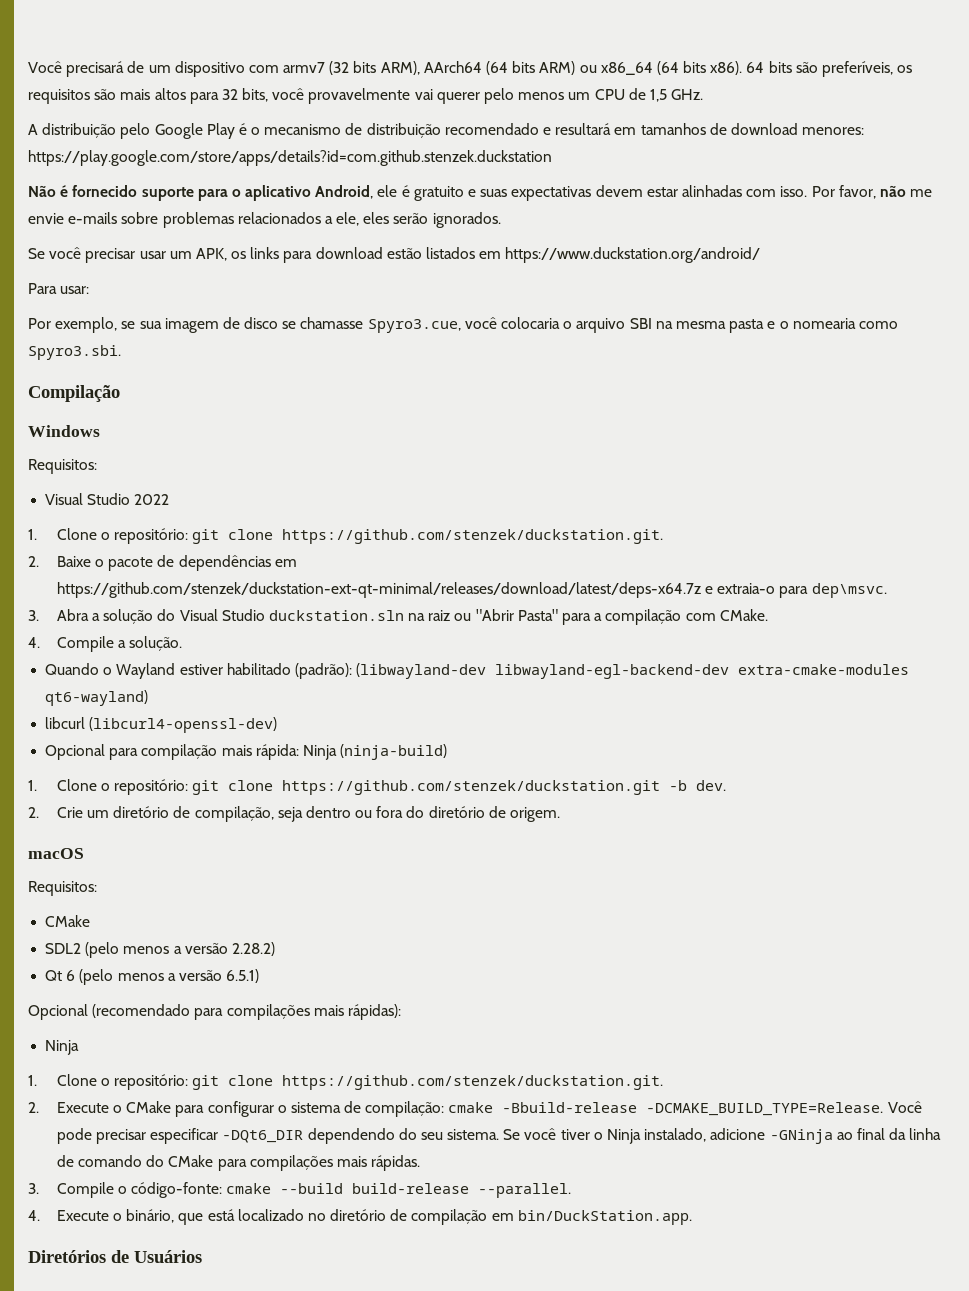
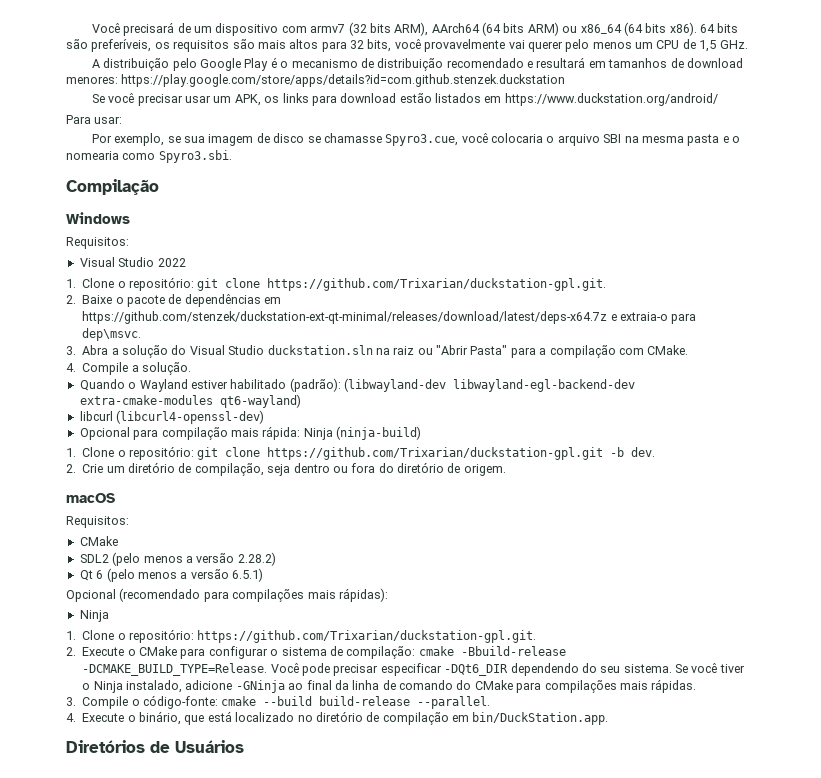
- Não é fornecido suporte para o aplicativo Android, ele é gratuito e suas expectativas devem estar alinhadas com isso. Por favor, não me envie e-mails sobre problemas relacionados a ele, eles serão ignorados.
  Visual Studio 2022
- 1. Clone o repositório: git clone https://github.com/stenzek/duckstation.git.
+ 1. Clone o repositório: git clone https://github.com/Trixarian/duckstation-gpl.git.
- 1. Clone o repositório: git clone https://github.com/stenzek/duckstation.git -b dev.
+ 1. Clone o repositório: git clone https://github.com/Trixarian/duckstation-gpl.git -b dev.
  Opcional (recomendado para compilações mais rápidas):
  Ninja
- 1. Clone o repositório: git clone https://github.com/stenzek/duckstation.git.
+ 1. Clone o repositório: https://github.com/Trixarian/duckstation-gpl.git.

